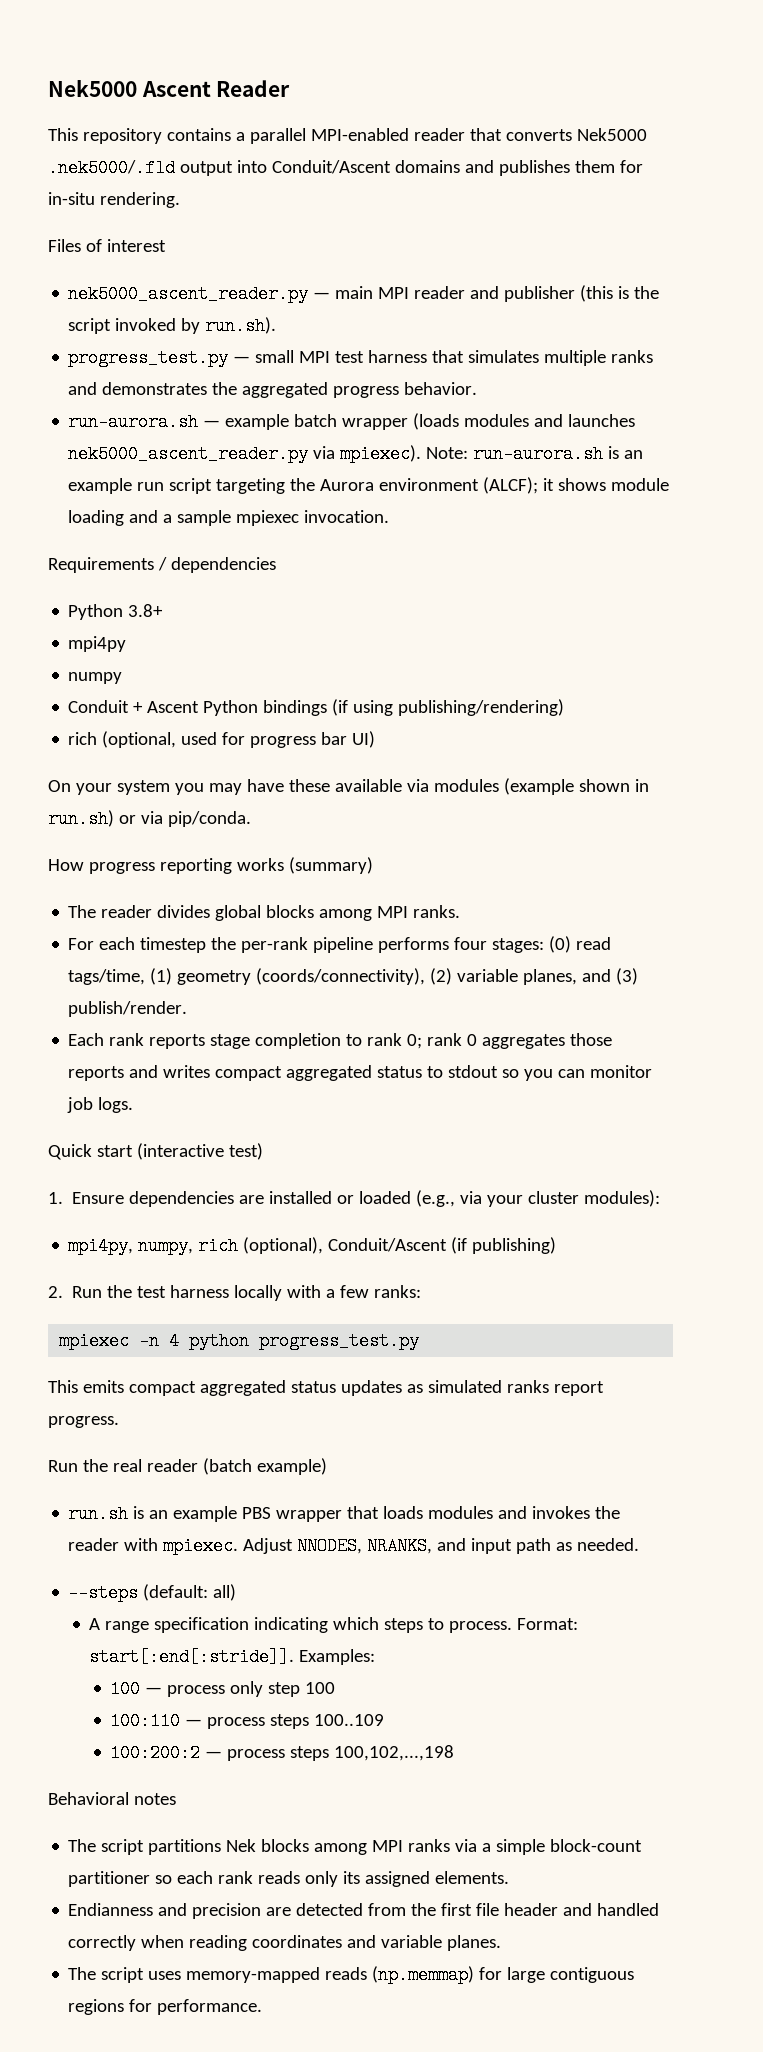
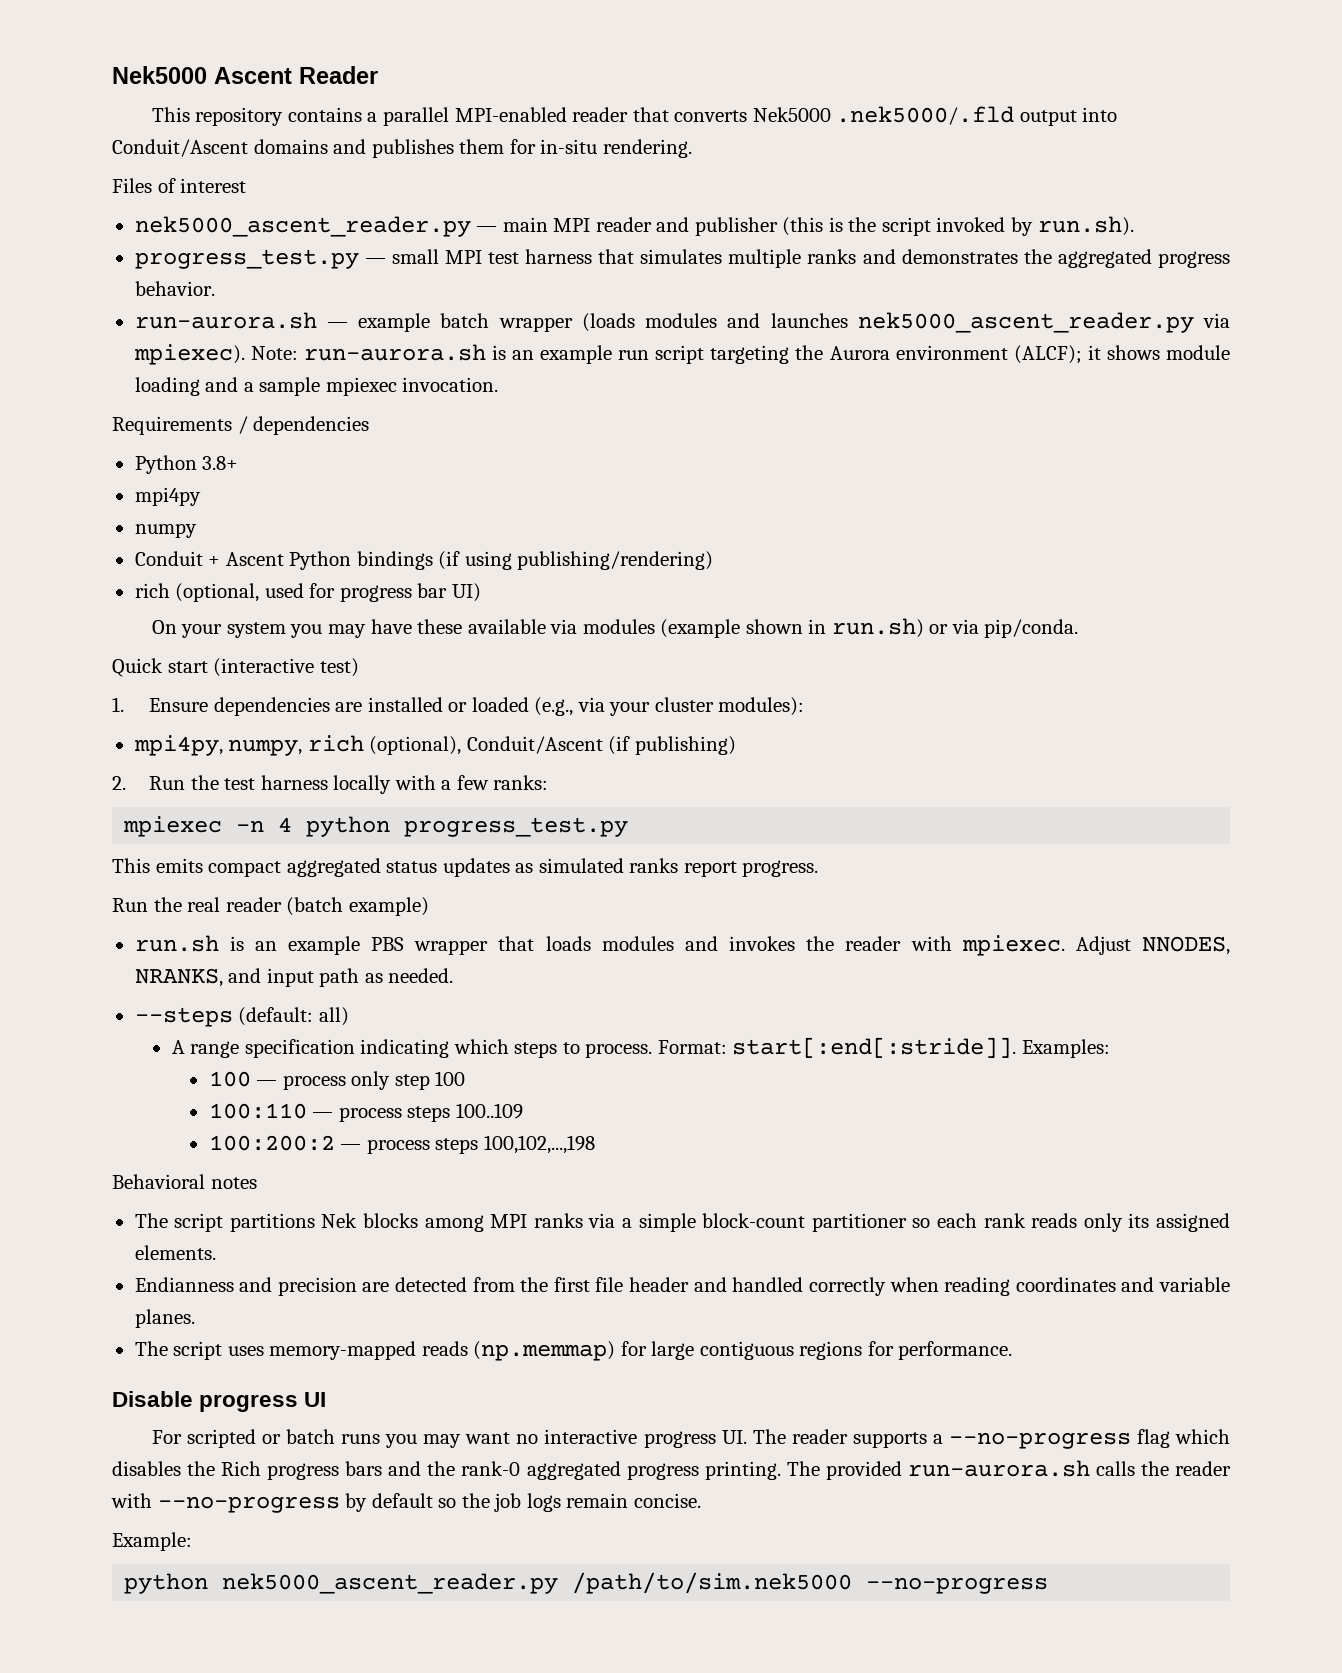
- How progress reporting works (summary)
- The reader divides global blocks among MPI ranks.
- For each timestep the per-rank pipeline performs four stages: (0) read tags/time, (1) geometry (coords/connectivity), (2) variable planes, and (3) publish/render.
- Each rank reports stage completion to rank 0; rank 0 aggregates those reports and writes compact aggregated status to stdout so you can monitor job logs.
+ Disable progress UI
+ For scripted or batch runs you may want no interactive progress UI. The reader supports a --no-progress flag which disables the Rich progress bars and the rank-0 aggregated progress printing. The provided run-aurora.sh calls the reader with --no-progress by default so the job logs remain concise.
+ Example:
+ python nek5000_ascent_reader.py /path/to/sim.nek5000 --no-progress

